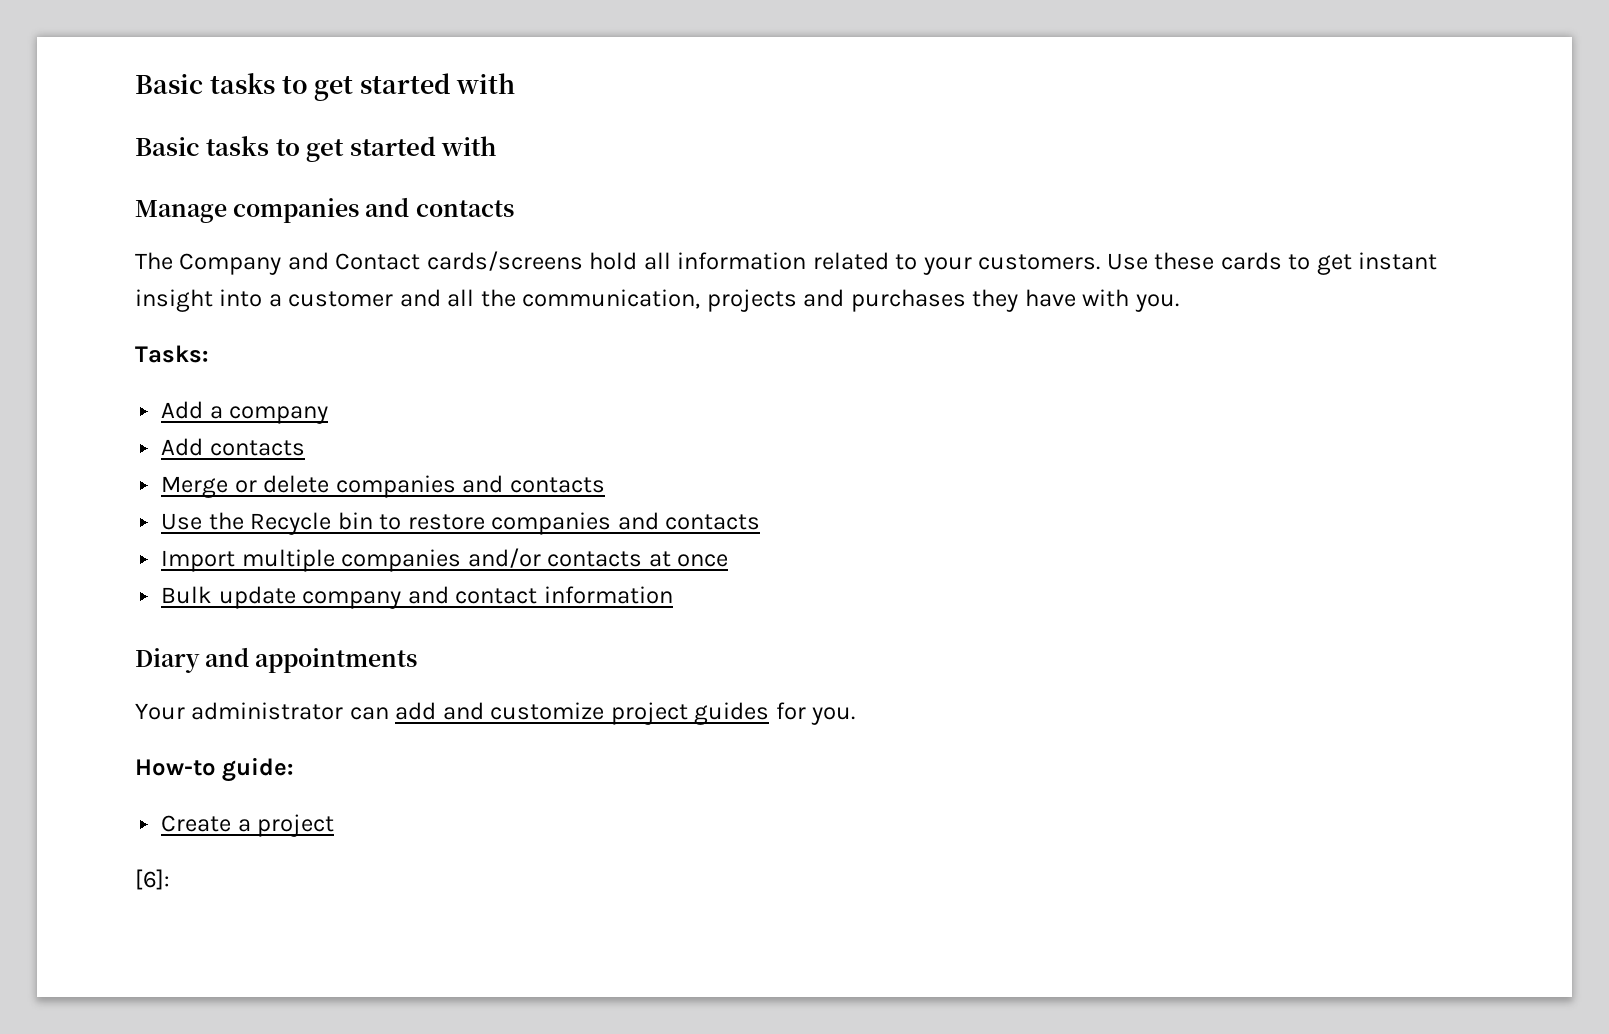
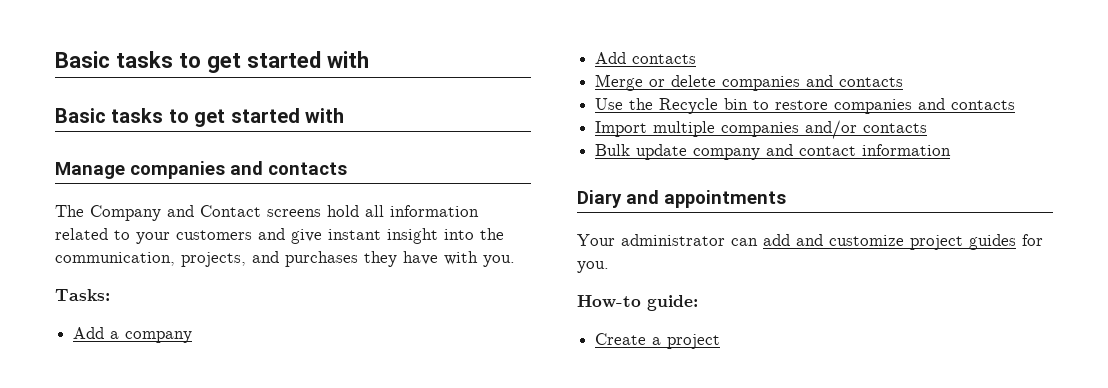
- The Company and Contact cards/screens hold all information related to your customers. Use these cards to get instant insight into a customer and all the communication, projects and purchases they have with you.
+ The Company and Contact screens hold all information related to your customers and give instant insight into the communication, projects, and purchases they have with you.
- Import multiple companies and/or contacts at once
+ Import multiple companies and/or contacts
- [6]:

